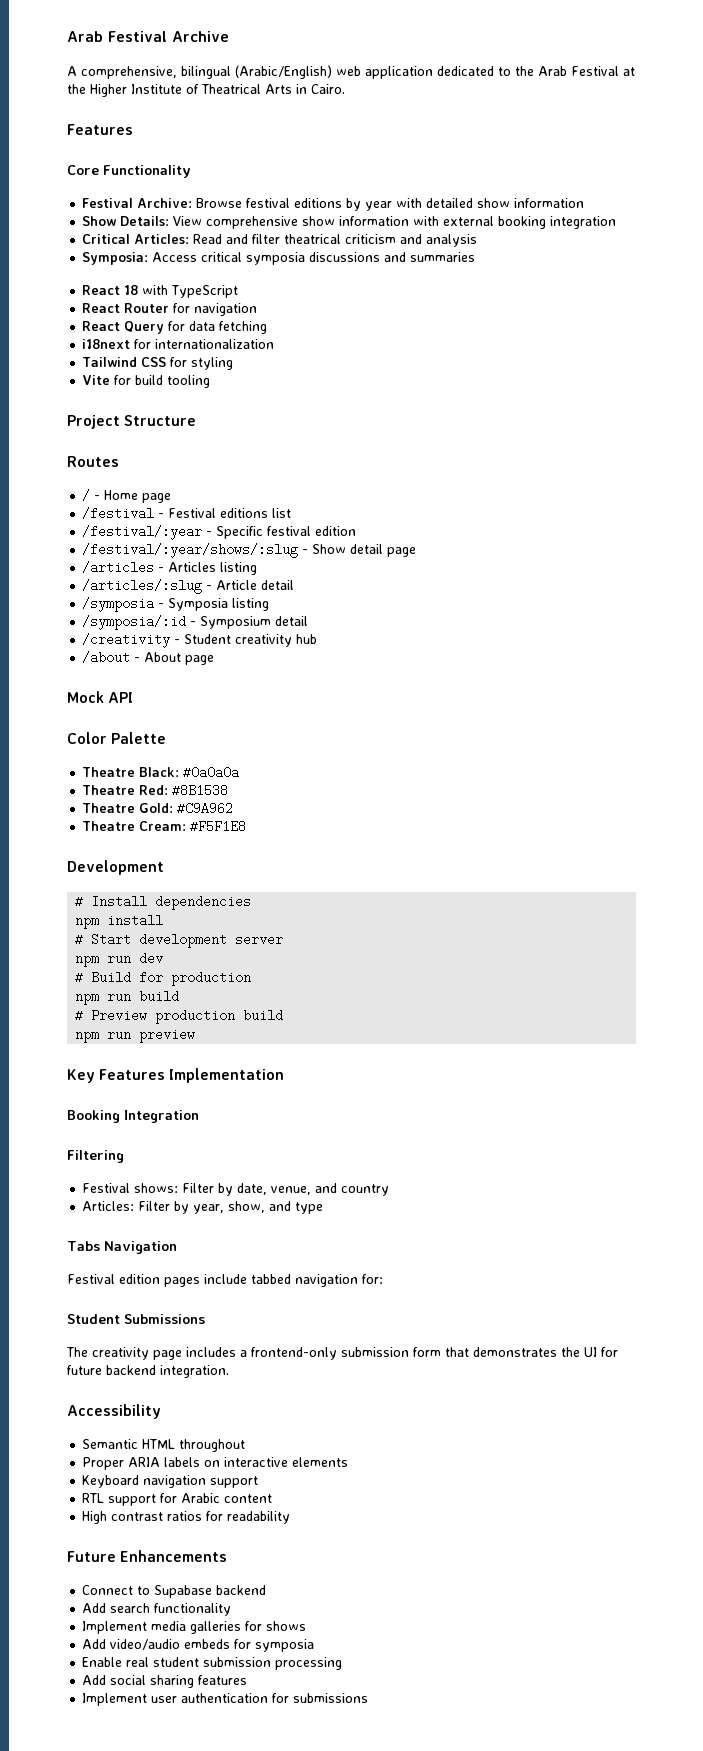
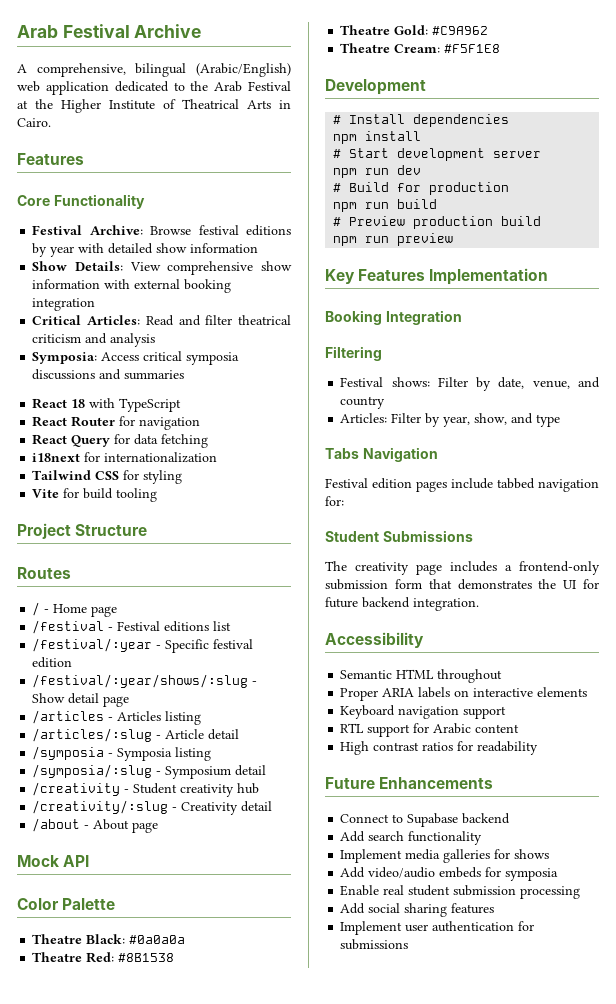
- /symposia/:id - Symposium detail
+ /symposia/:slug - Symposium detail
+ /creativity/:slug - Creativity detail

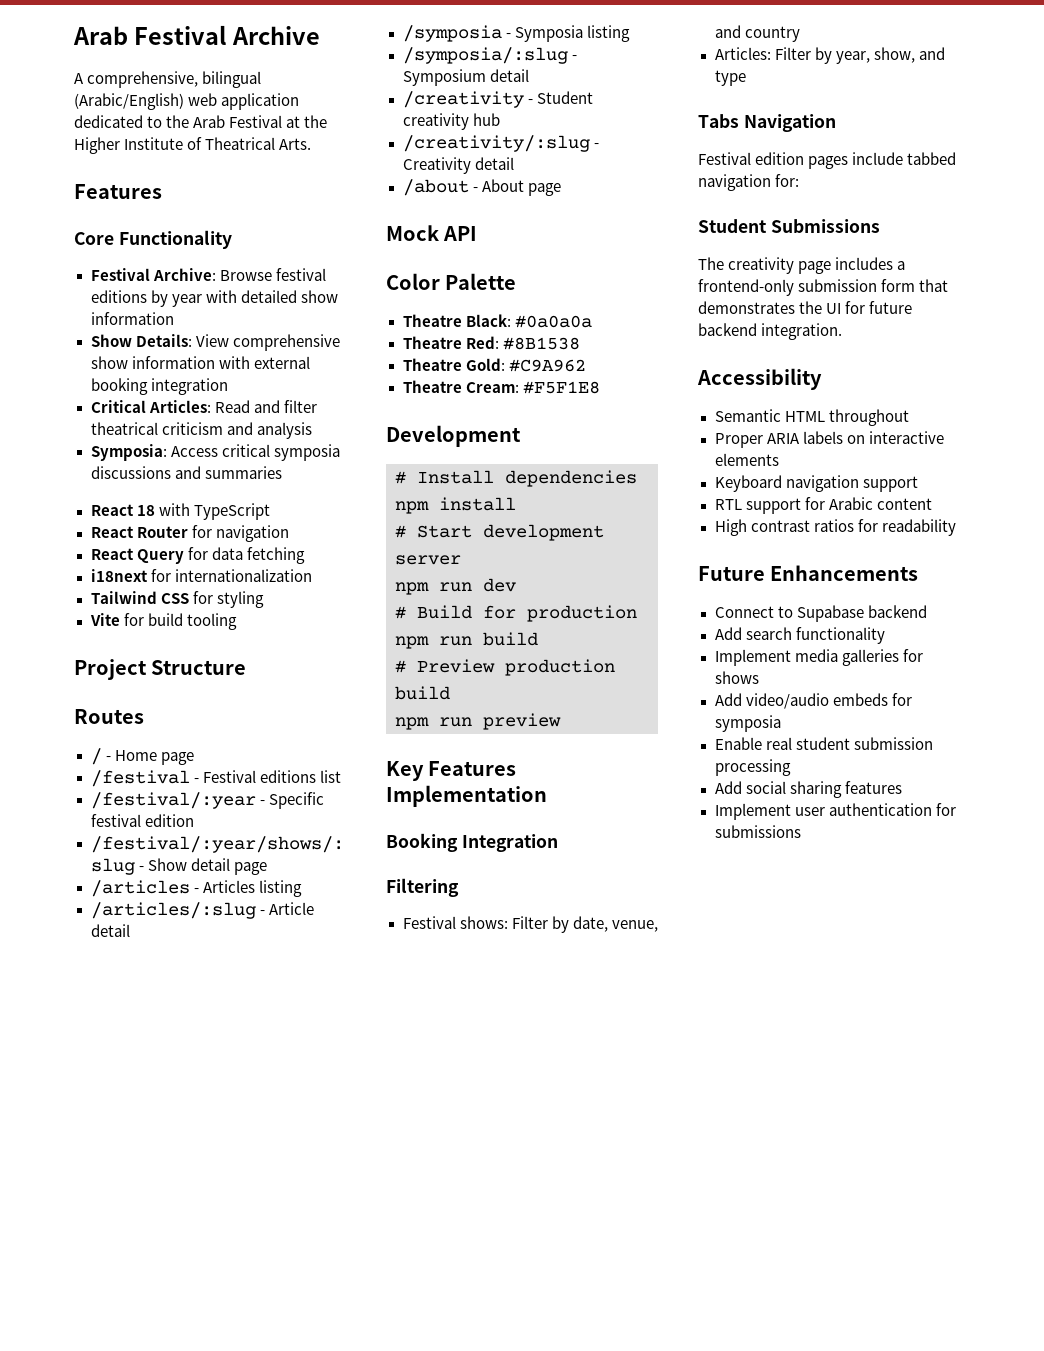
- A comprehensive, bilingual (Arabic/English) web application dedicated to the Arab Festival at the Higher Institute of Theatrical Arts in Cairo.
+ A comprehensive, bilingual (Arabic/English) web application dedicated to the Arab Festival at the Higher Institute of Theatrical Arts.

